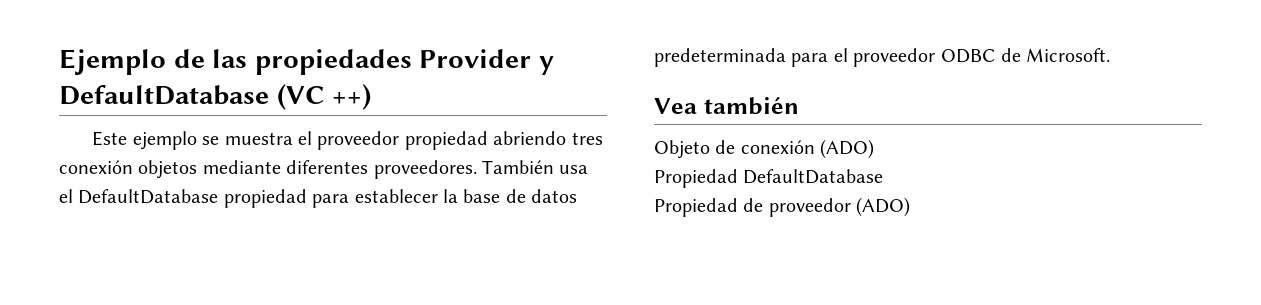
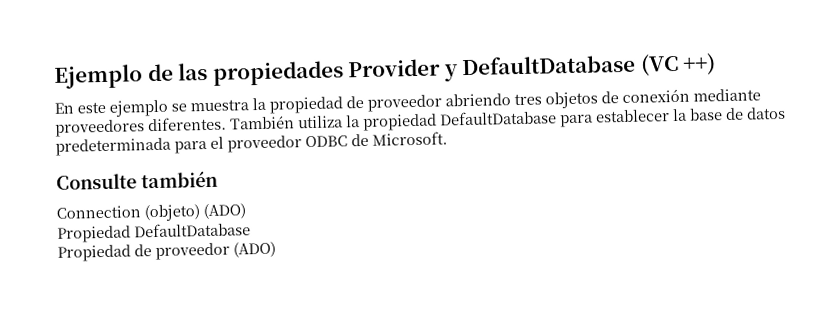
- Este ejemplo se muestra el proveedor propiedad abriendo tres conexión objetos mediante diferentes proveedores. También usa el DefaultDatabase propiedad para establecer la base de datos predeterminada para el proveedor ODBC de Microsoft.
+ En este ejemplo se muestra la propiedad de proveedor abriendo tres objetos de conexión mediante proveedores diferentes. También utiliza la propiedad DefaultDatabase para establecer la base de datos predeterminada para el proveedor ODBC de Microsoft.
- Vea también
+ Consulte también
- Objeto de conexión (ADO)
+ Connection (objeto) (ADO)

